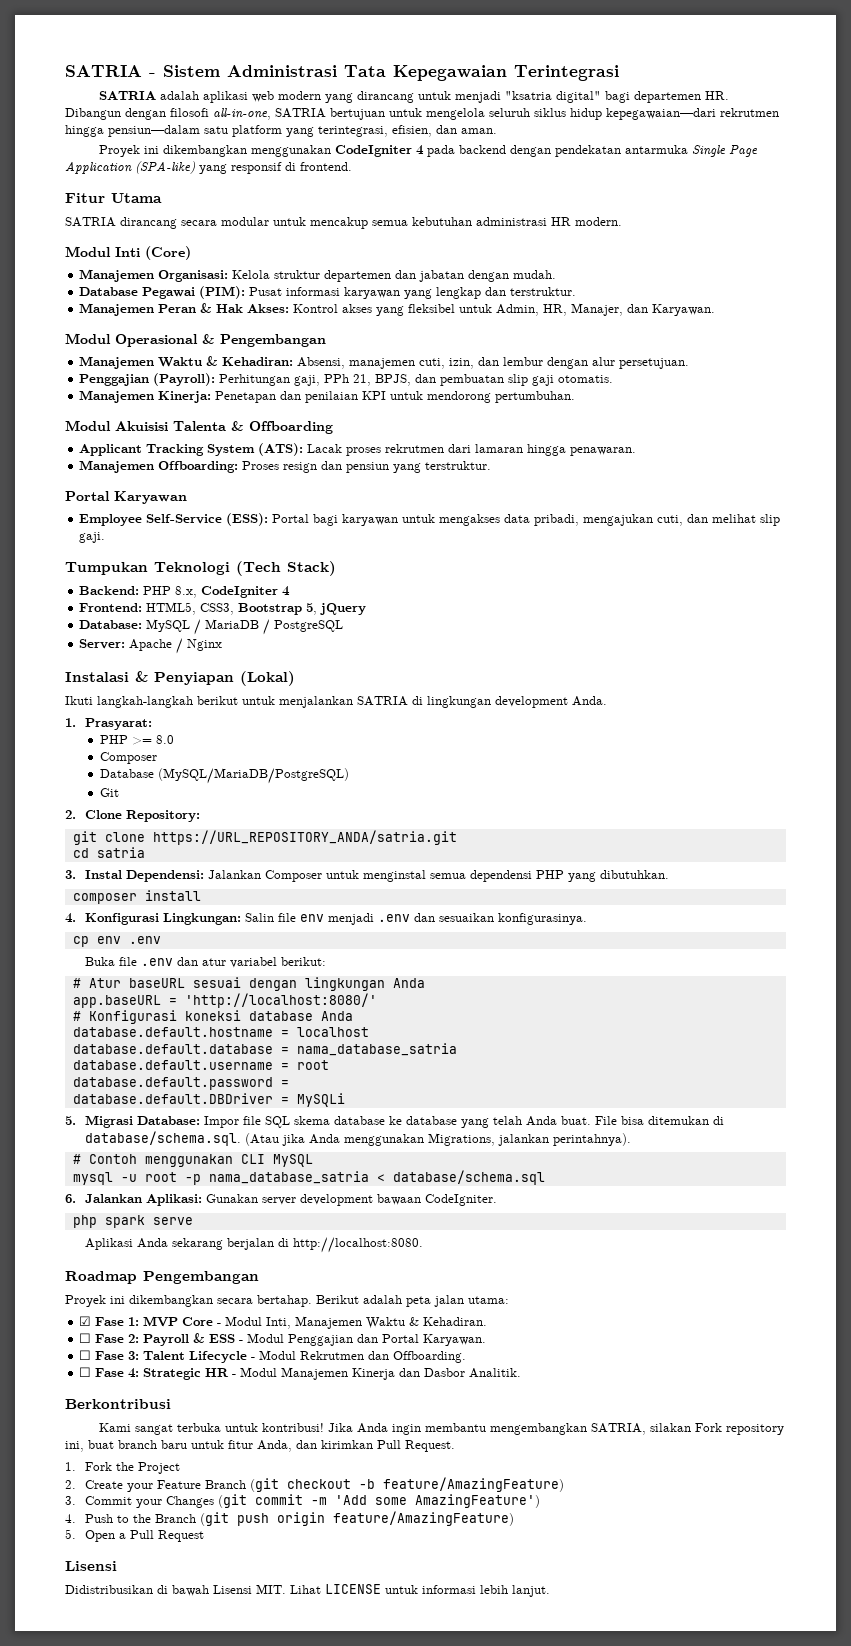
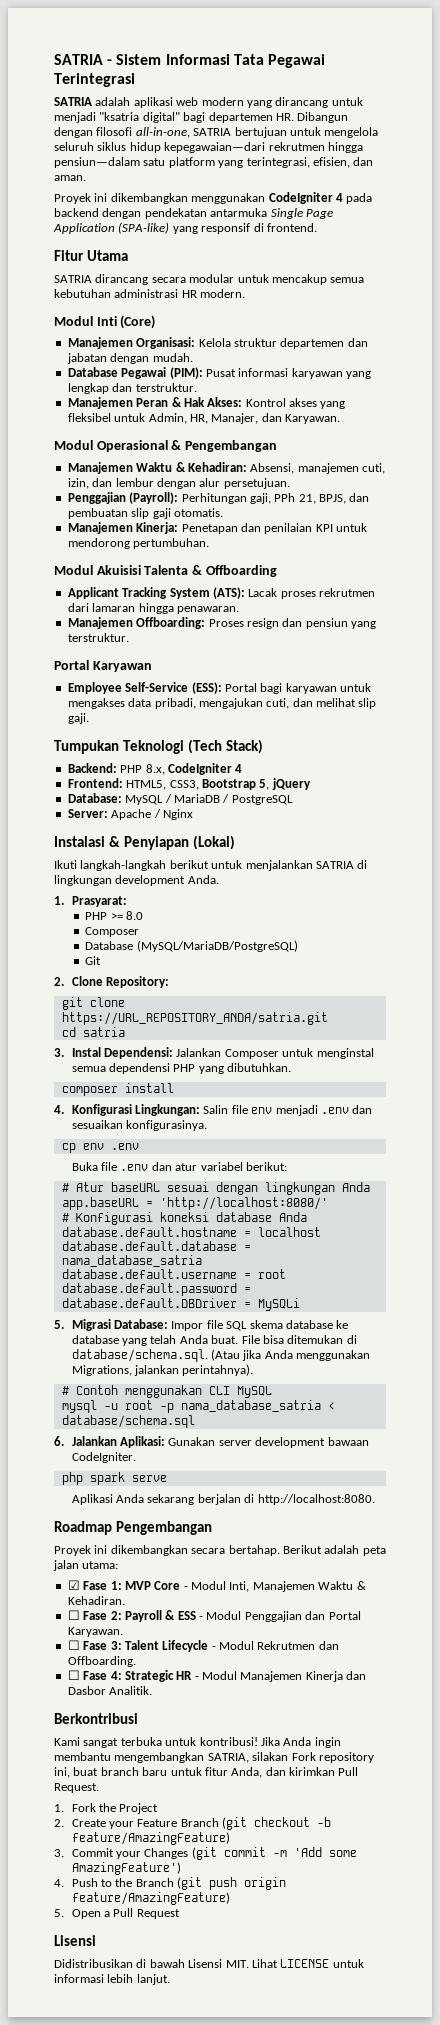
- SATRIA - Sistem Administrasi Tata Kepegawaian Terintegrasi
+ SATRIA - Sistem Informasi Tata Pegawai Terintegrasi

